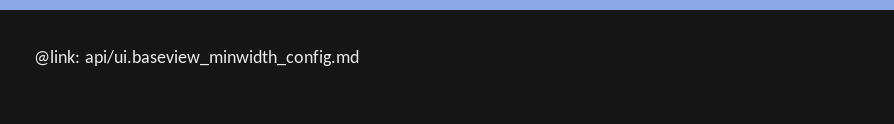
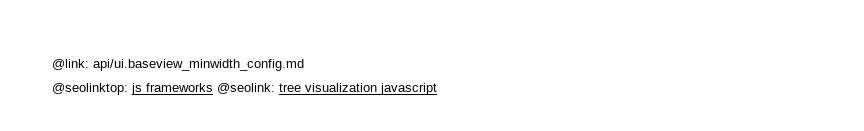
+ @seolinktop: js frameworks @seolink: tree visualization javascript

